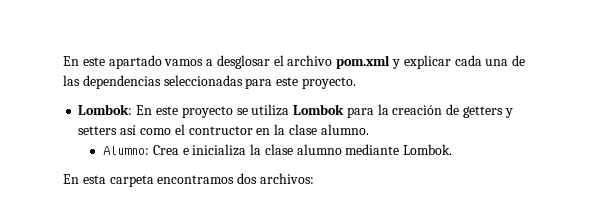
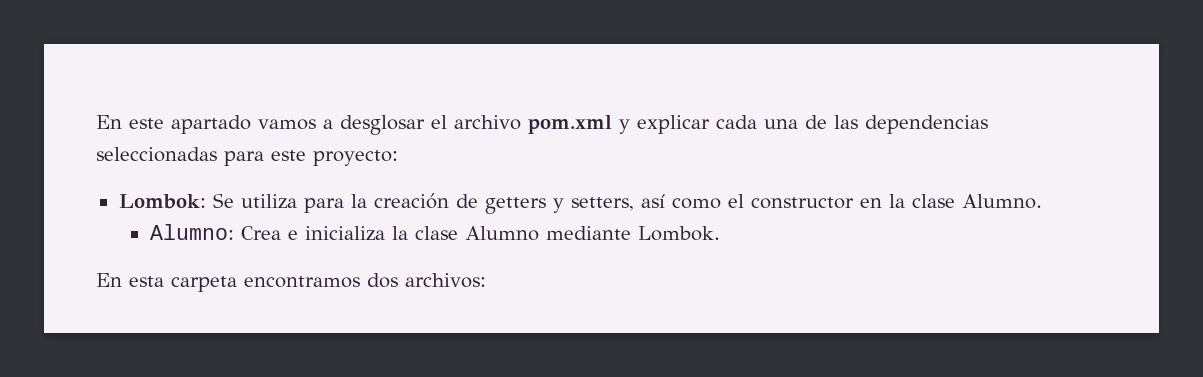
- En este apartado vamos a desglosar el archivo pom.xml y explicar cada una de las dependencias seleccionadas para este proyecto.
+ En este apartado vamos a desglosar el archivo pom.xml y explicar cada una de las dependencias seleccionadas para este proyecto:
- Lombok: En este proyecto se utiliza Lombok para la creación de getters y setters así como el contructor en la clase alumno.
+ Lombok: Se utiliza para la creación de getters y setters, así como el constructor en la clase Alumno.
- Alumno: Crea e inicializa la clase alumno mediante Lombok.
+ Alumno: Crea e inicializa la clase Alumno mediante Lombok.

